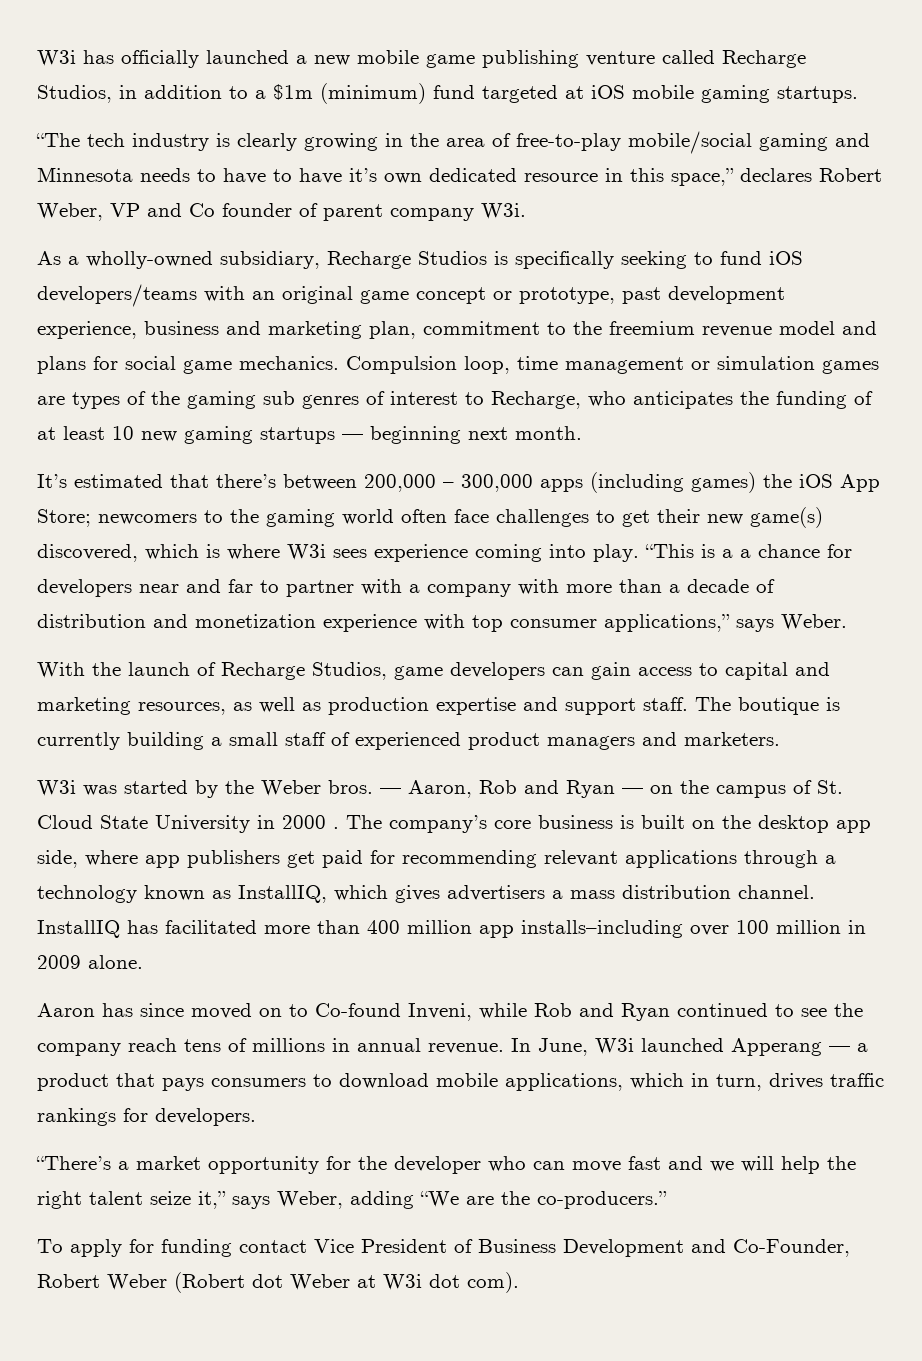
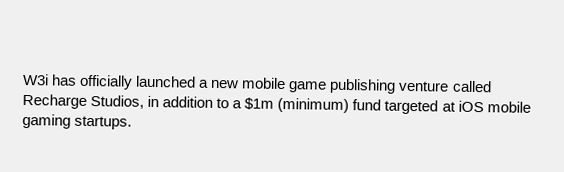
- “The tech industry is clearly growing in the area of free-to-play mobile/social gaming and Minnesota needs to have to have it’s own dedicated resource in this space,” declares Robert Weber, VP and Co founder of parent company W3i.
- As a wholly-owned subsidiary, Recharge Studios is specifically seeking to fund iOS developers/teams with an original game concept or prototype, past development experience, business and marketing plan, commitment to the freemium revenue model and plans for social game mechanics. Compulsion loop, time management or simulation games are types of the gaming sub genres of interest to Recharge, who anticipates the funding of at least 10 new gaming startups — beginning next month.
- It’s estimated that there’s between 200,000 – 300,000 apps (including games) the iOS App Store; newcomers to the gaming world often face challenges to get their new game(s) discovered, which is where W3i sees experience coming into play. “This is a a chance for developers near and far to partner with a company with more than a decade of distribution and monetization experience with top consumer applications,” says Weber.
- With the launch of Recharge Studios, game developers can gain access to capital and marketing resources, as well as production expertise and support staff. The boutique is currently building a small staff of experienced product managers and marketers.
- W3i was started by the Weber bros. — Aaron, Rob and Ryan — on the campus of St. Cloud State University in 2000 . The company’s core business is built on the desktop app side, where app publishers get paid for recommending relevant applications through a technology known as InstallIQ, which gives advertisers a mass distribution channel. InstallIQ has facilitated more than 400 million app installs–including over 100 million in 2009 alone.
- Aaron has since moved on to Co-found Inveni, while Rob and Ryan continued to see the company reach tens of millions in annual revenue. In June, W3i launched Apperang — a product that pays consumers to download mobile applications, which in turn, drives traffic rankings for developers.
- “There’s a market opportunity for the developer who can move fast and we will help the right talent seize it,” says Weber, adding “We are the co-producers.”
- To apply for funding contact Vice President of Business Development and Co-Founder, Robert Weber (Robert dot Weber at W3i dot com).

